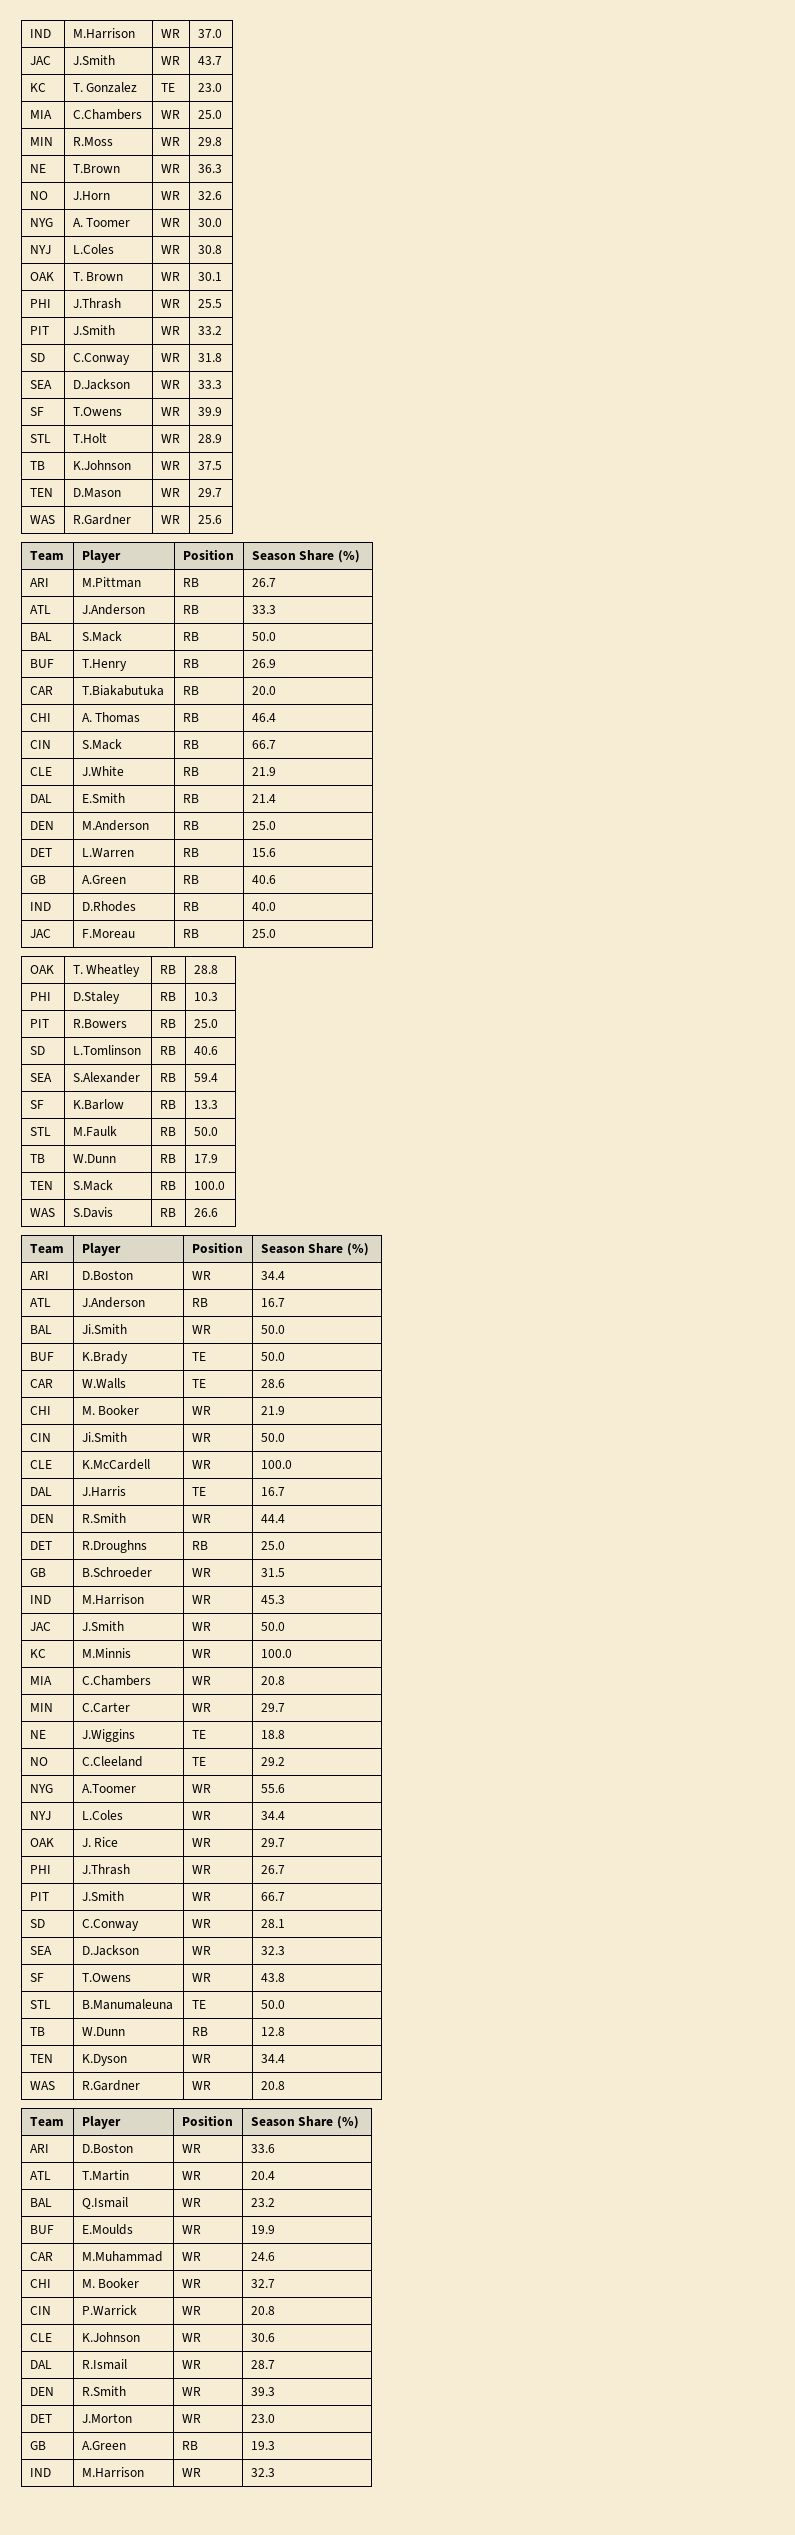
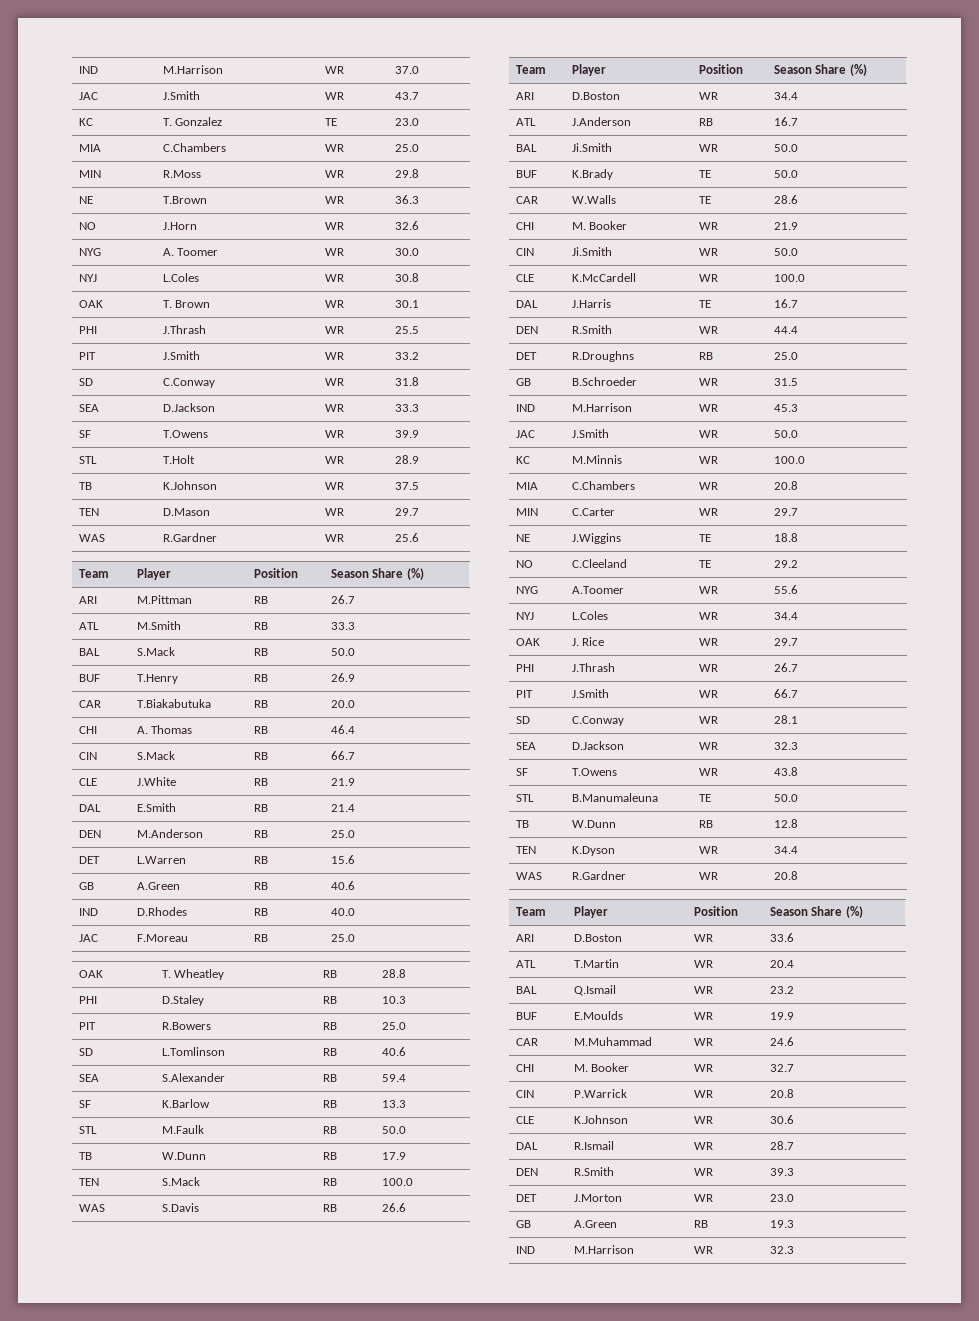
- ATL | J.Anderson | RB | 33.3
+ ATL | M.Smith | RB | 33.3

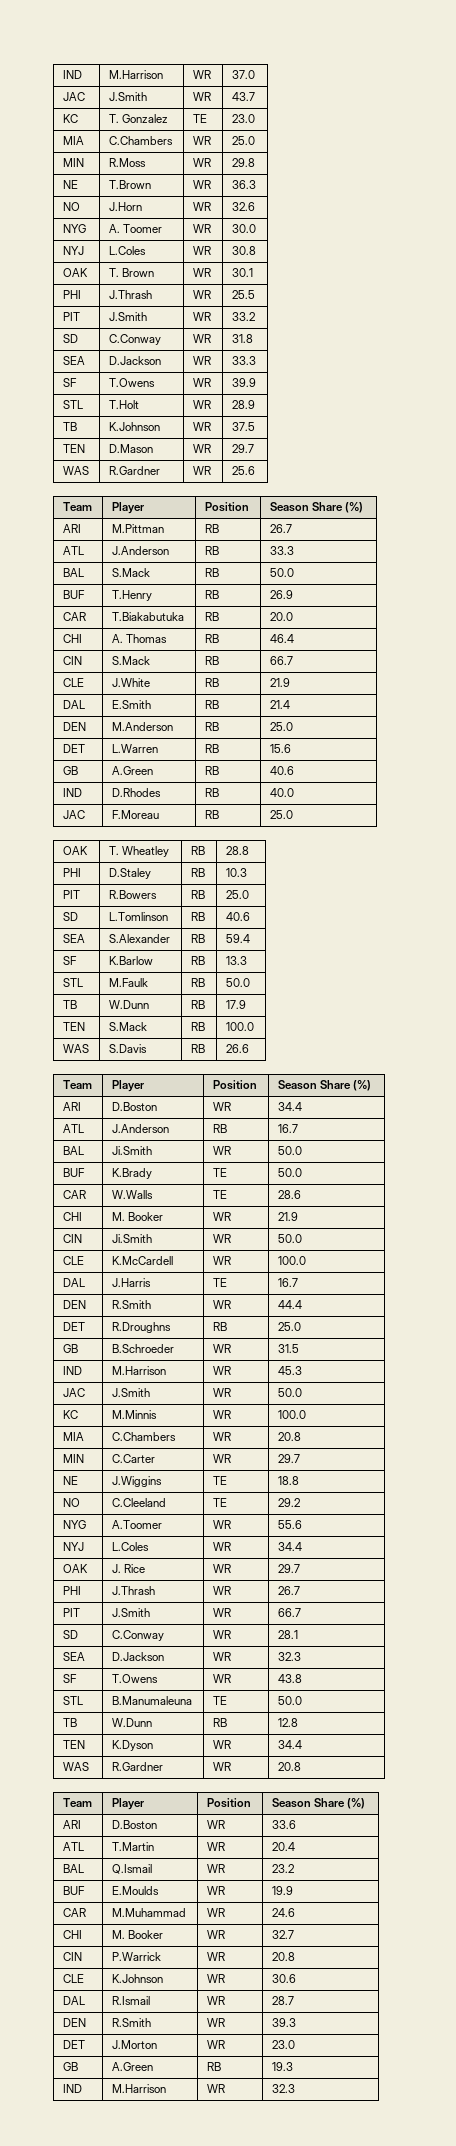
- ATL | M.Smith | RB | 33.3
+ ATL | J.Anderson | RB | 33.3

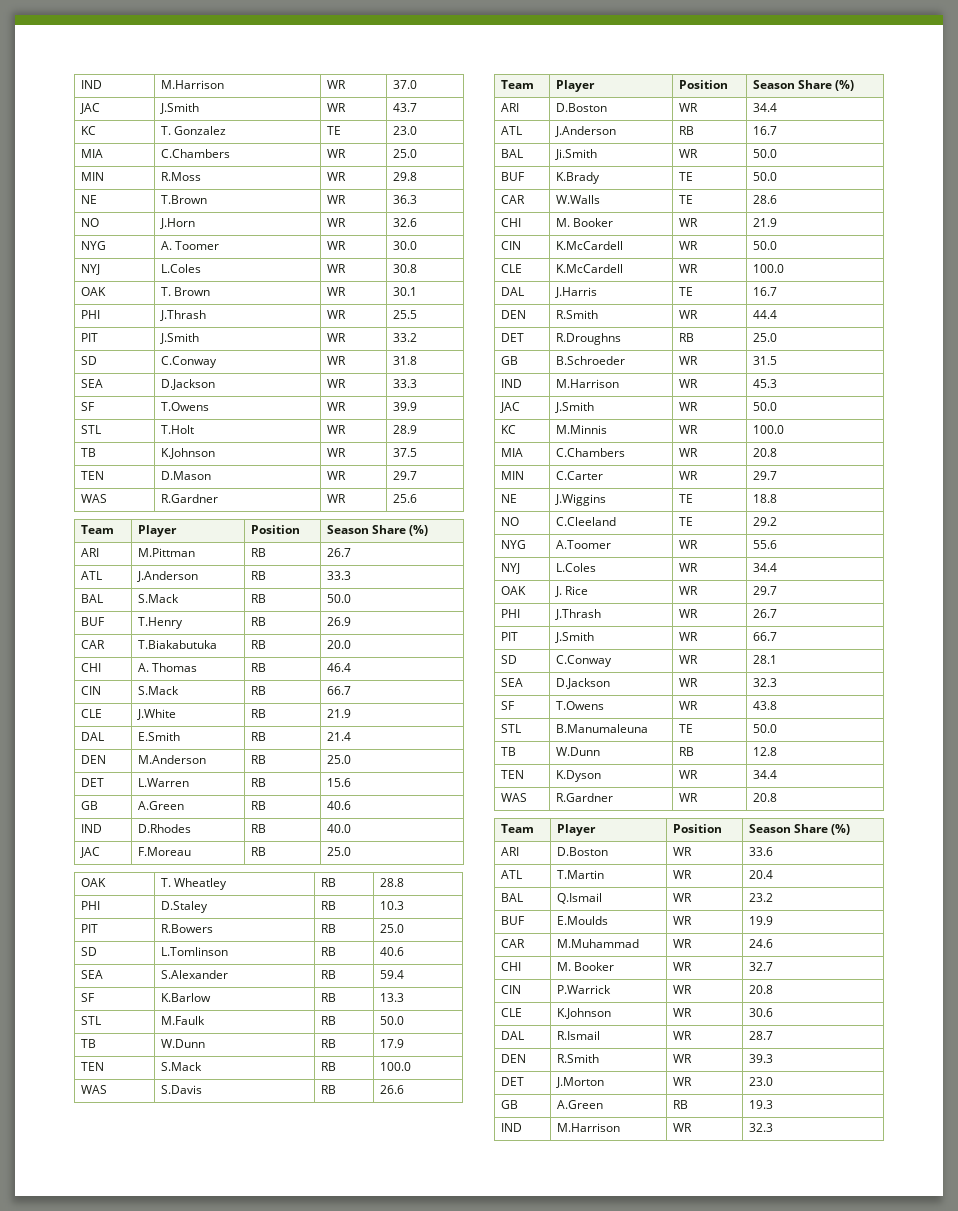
- CIN | Ji.Smith | WR | 50.0
+ CIN | K.McCardell | WR | 50.0

